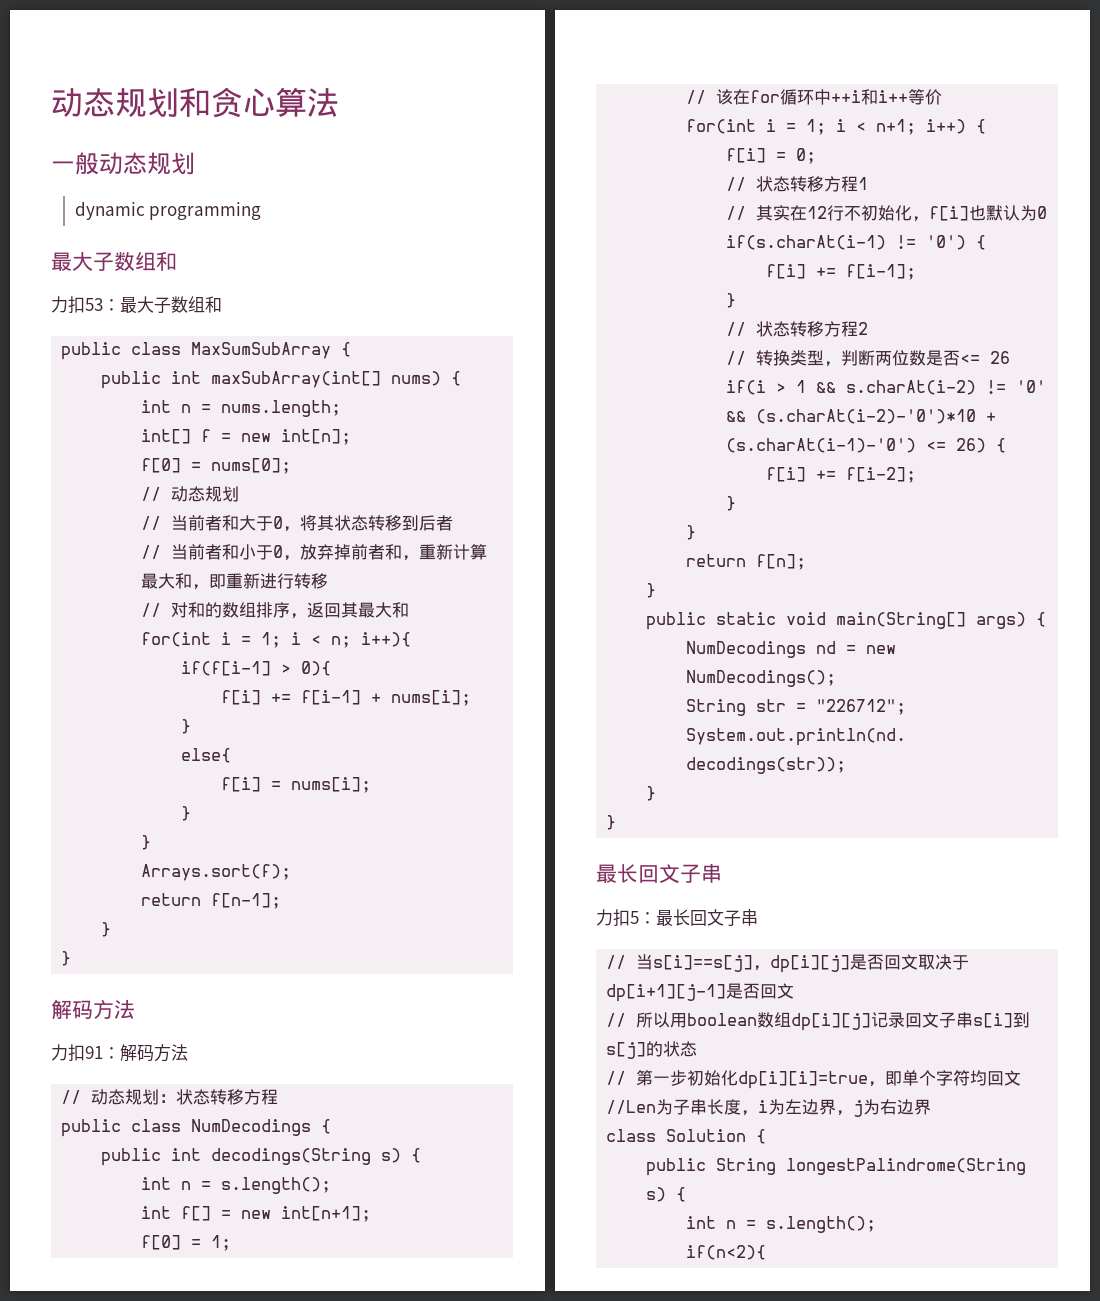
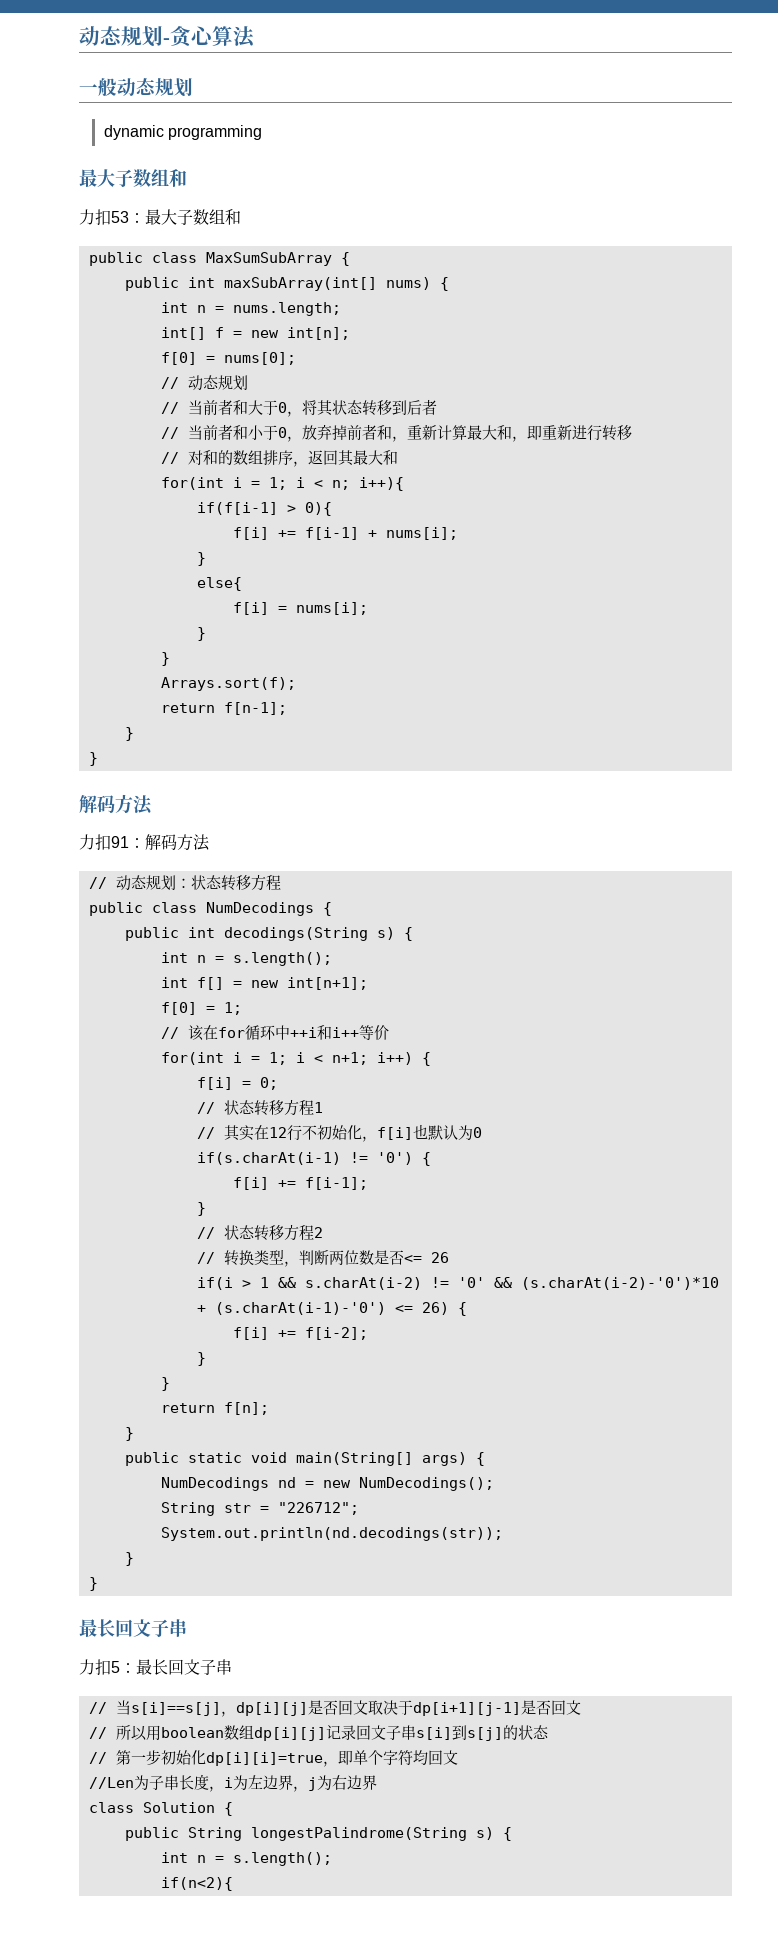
- 动态规划和贪心算法
+ 动态规划-贪心算法

